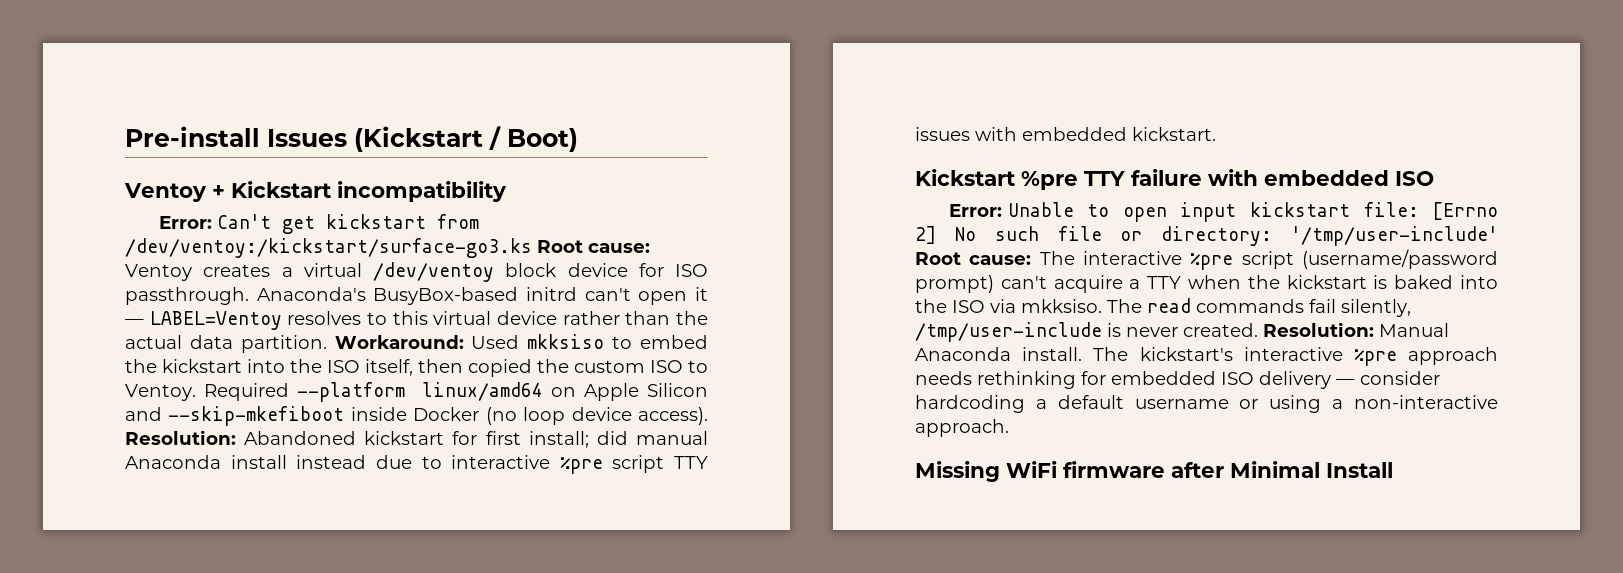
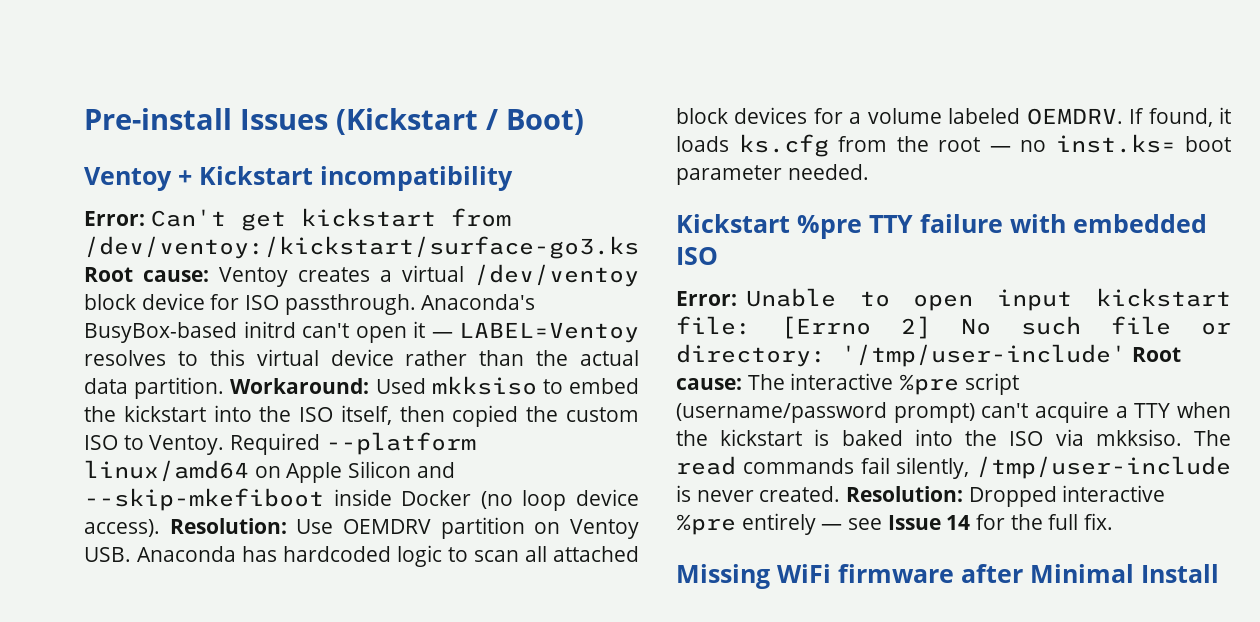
- Resolution: Abandoned kickstart for first install; did manual Anaconda install instead due to interactive %pre script TTY issues with embedded kickstart.
+ Resolution: Use OEMDRV partition on Ventoy USB. Anaconda has hardcoded logic to scan all attached block devices for a volume labeled OEMDRV. If found, it loads ks.cfg from the root — no inst.ks= boot parameter needed.
- Resolution: Manual Anaconda install. The kickstart's interactive %pre approach needs rethinking for embedded ISO delivery — consider hardcoding a default username or using a non-interactive approach.
+ Resolution: Dropped interactive %pre entirely — see Issue 14 for the full fix.

